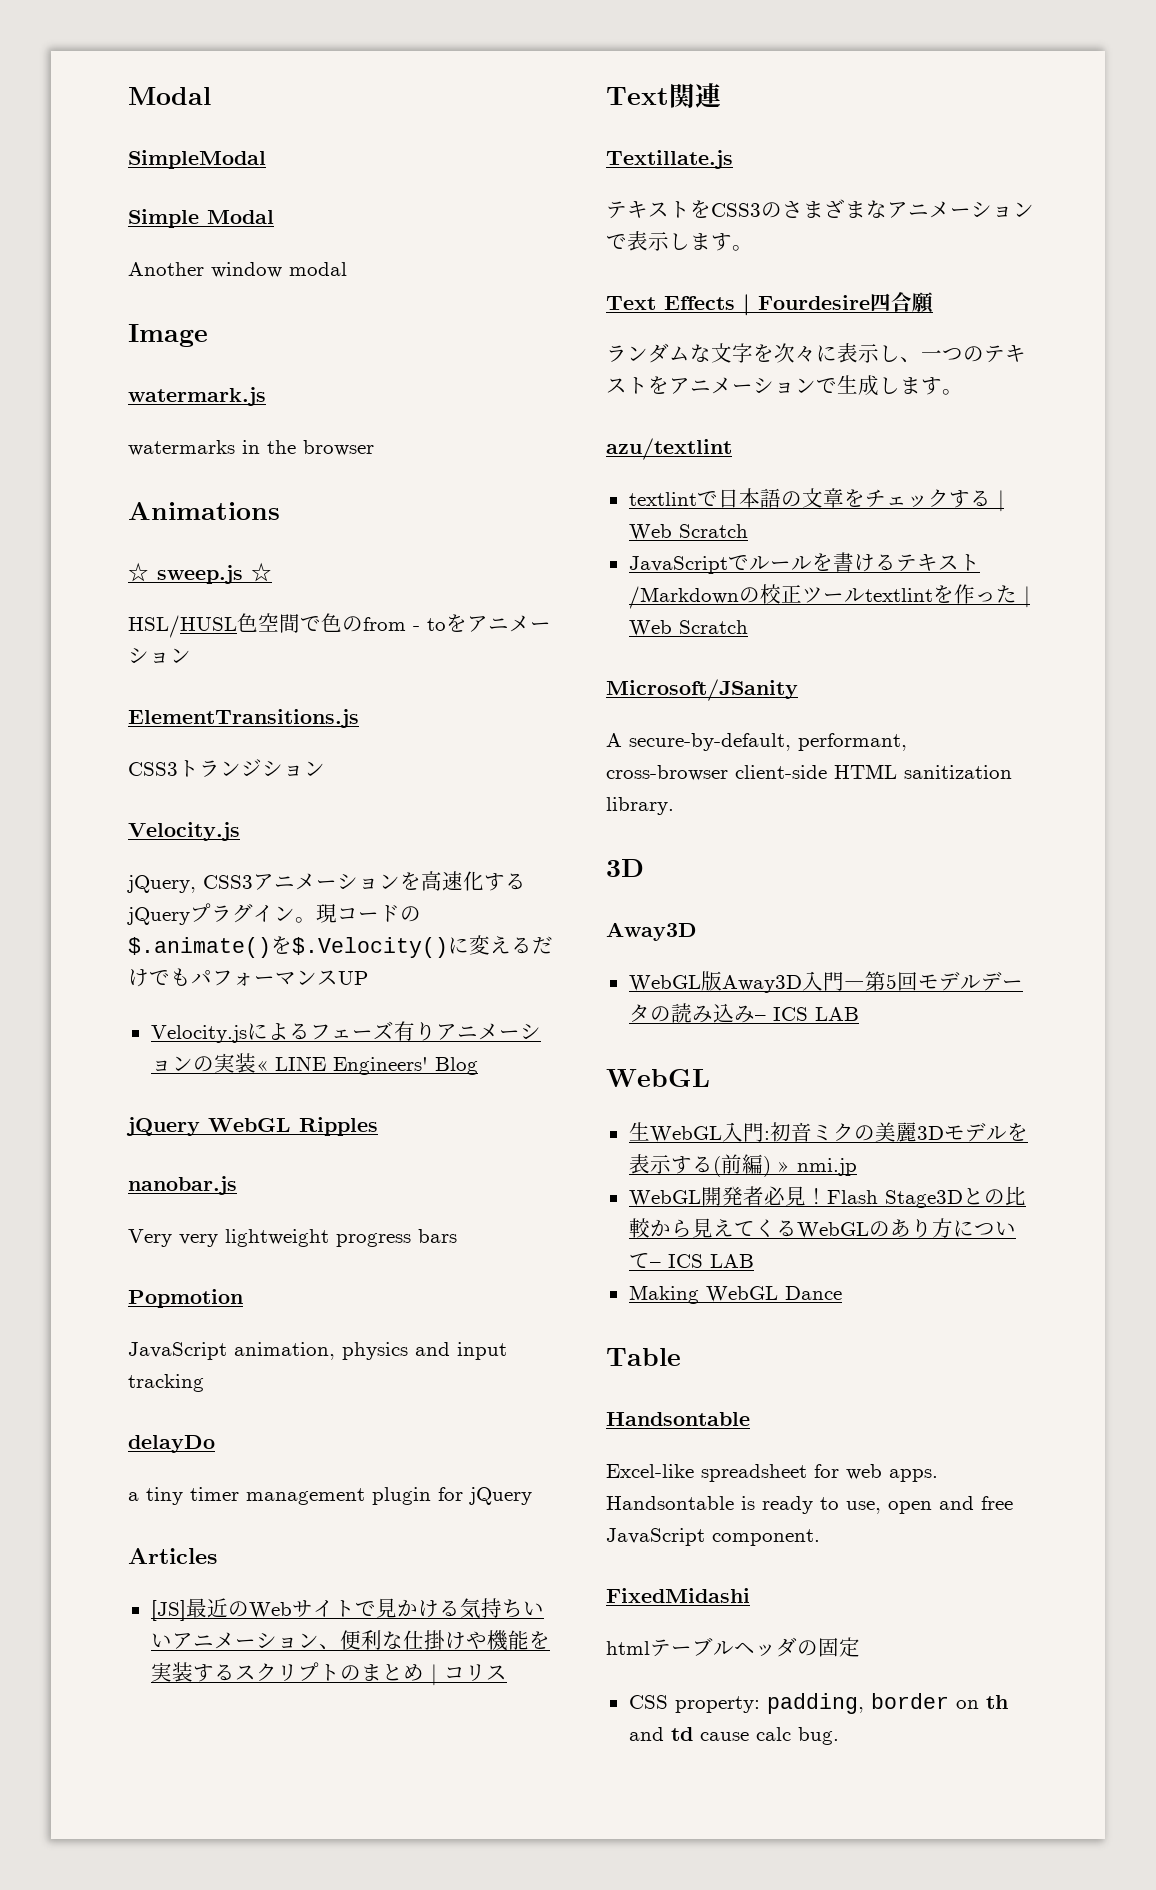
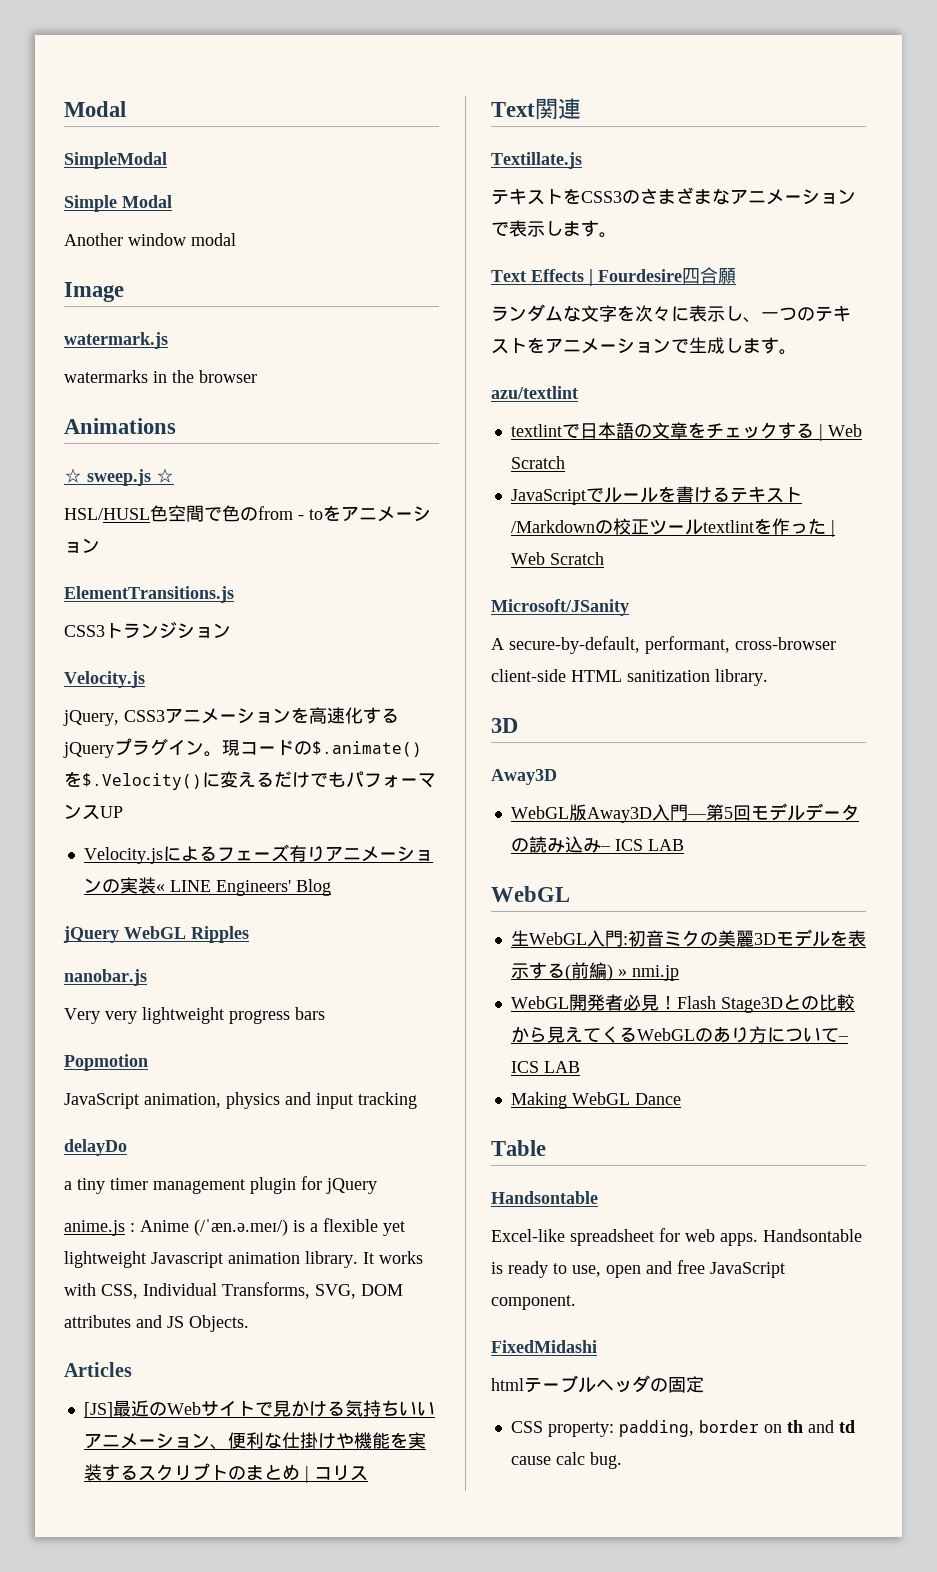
+ anime.js : Anime (/ˈæn.ə.meɪ/) is a flexible yet lightweight Javascript animation library. It works with CSS, Individual Transforms, SVG, DOM attributes and JS Objects.

